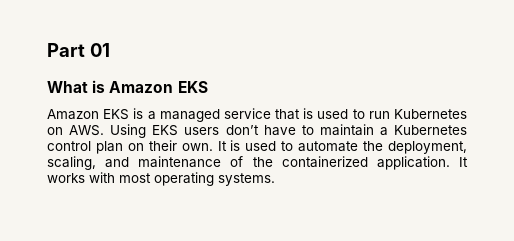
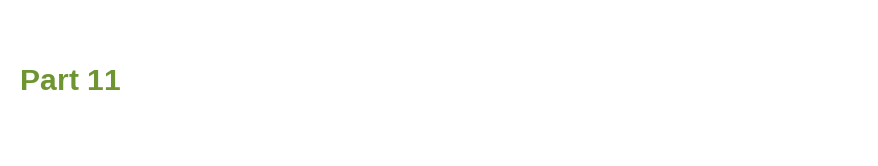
- Part 01
- What is Amazon EKS
- Amazon EKS is a managed service that is used to run Kubernetes on AWS. Using EKS users don’t have to maintain a Kubernetes control plan on their own. It is used to automate the deployment, scaling, and maintenance of the containerized application. It works with most operating systems.
+ Part 11

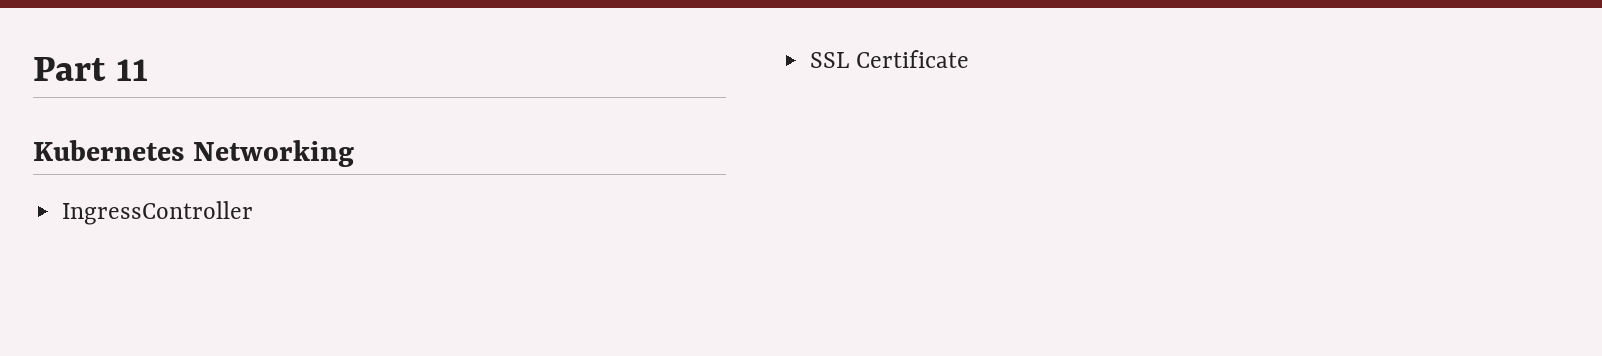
+ Kubernetes Networking
+ IngressController
+ SSL Certificate

